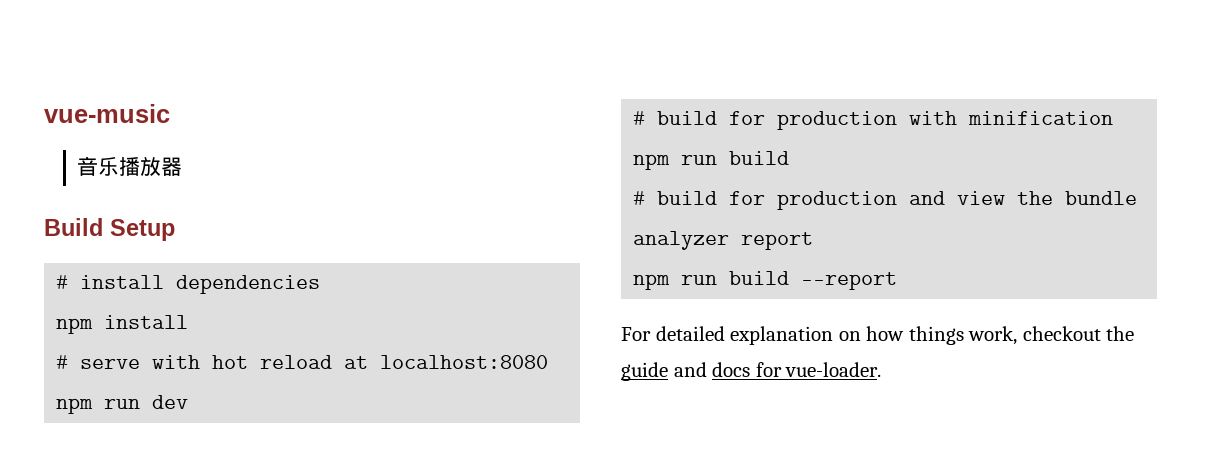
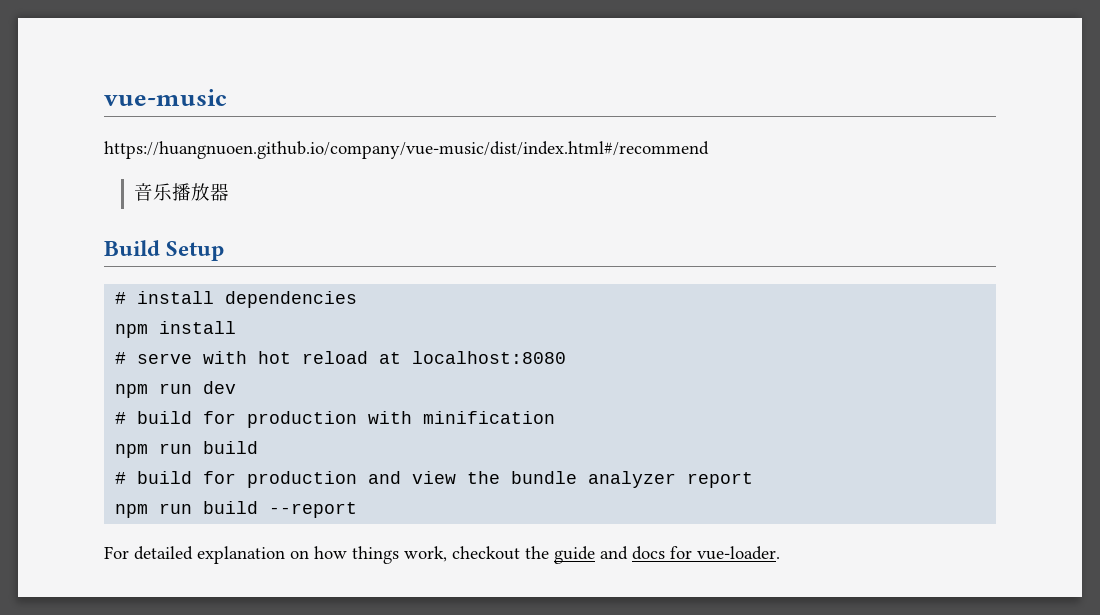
+ https://huangnuoen.github.io/company/vue-music/dist/index.html#/recommend

